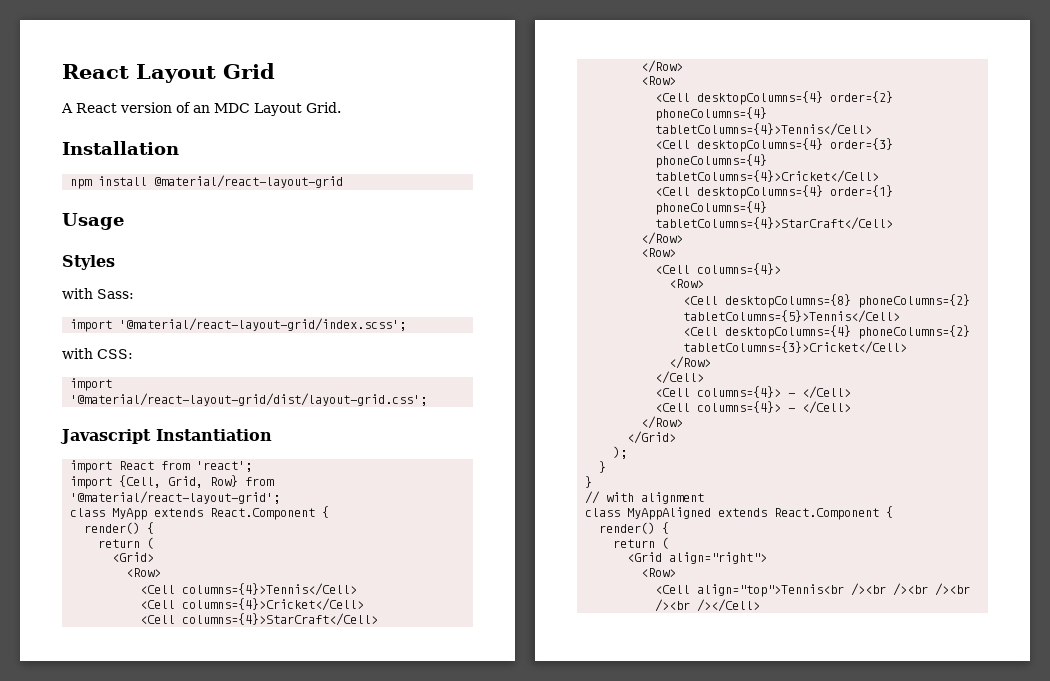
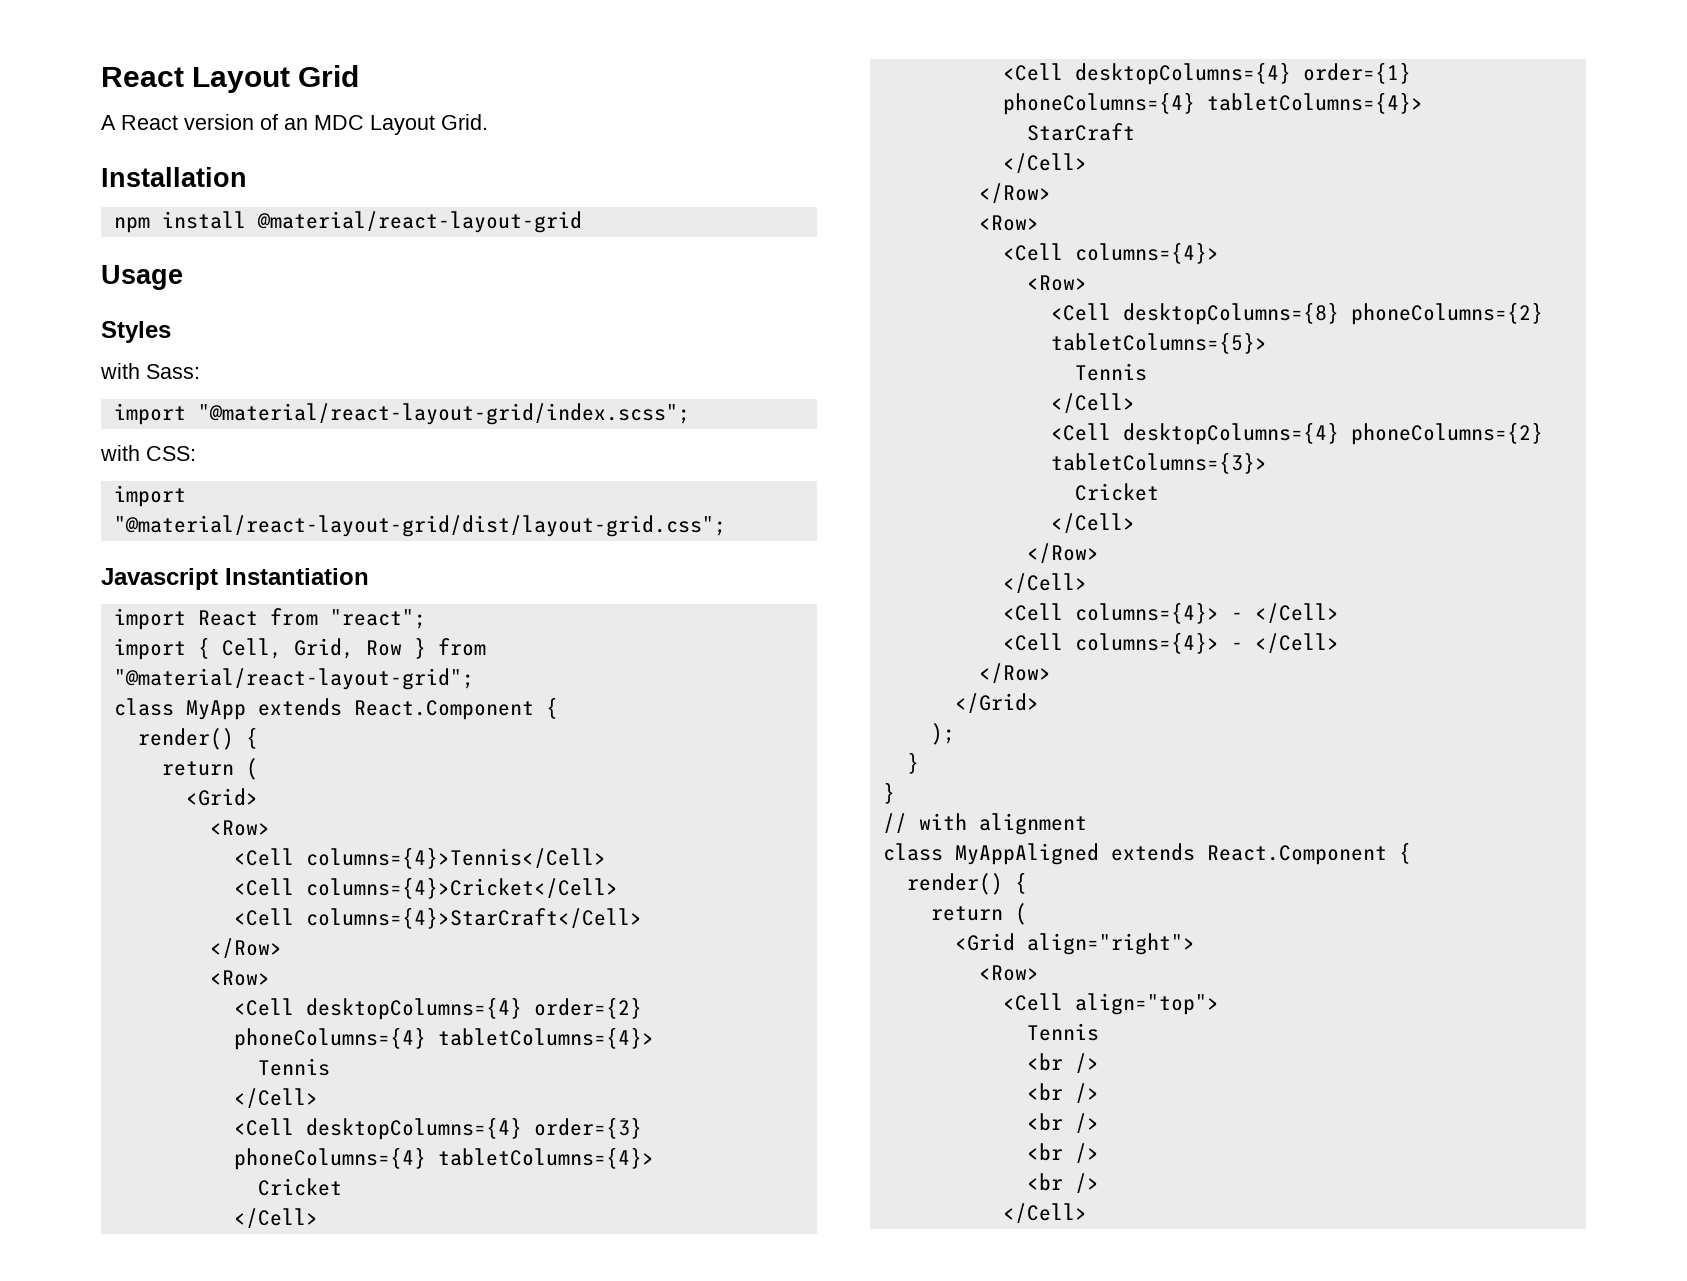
- import '@material/react-layout-grid/index.scss';
+ import "@material/react-layout-grid/index.scss";
- import '@material/react-layout-grid/dist/layout-grid.css';
+ import "@material/react-layout-grid/dist/layout-grid.css";
- import React from 'react';
- import {Cell, Grid, Row} from '@material/react-layout-grid';
+ import React from "react";
+ import { Cell, Grid, Row } from "@material/react-layout-grid";
- <Cell desktopColumns={4} order={2} phoneColumns={4} tabletColumns={4}>Tennis</Cell>
+ <Cell desktopColumns={4} order={2} phoneColumns={4} tabletColumns={4}>
+ Tennis
+ </Cell>
- <Cell desktopColumns={4} order={3} phoneColumns={4} tabletColumns={4}>Cricket</Cell>
+ <Cell desktopColumns={4} order={3} phoneColumns={4} tabletColumns={4}>
+ Cricket
+ </Cell>
- <Cell desktopColumns={4} order={1} phoneColumns={4} tabletColumns={4}>StarCraft</Cell>
+ <Cell desktopColumns={4} order={1} phoneColumns={4} tabletColumns={4}>
+ StarCraft
+ </Cell>
- <Cell desktopColumns={8} phoneColumns={2} tabletColumns={5}>Tennis</Cell>
+ <Cell desktopColumns={8} phoneColumns={2} tabletColumns={5}>
+ Tennis
+ </Cell>
- <Cell desktopColumns={4} phoneColumns={2} tabletColumns={3}>Cricket</Cell>
+ <Cell desktopColumns={4} phoneColumns={2} tabletColumns={3}>
+ Cricket
+ </Cell>
- <Cell align="top">Tennis<br /><br /><br /><br /><br /></Cell>
+ <Cell align="top">
+ Tennis
+ <br />
+ <br />
+ <br />
+ <br />
+ <br />
+ </Cell>

